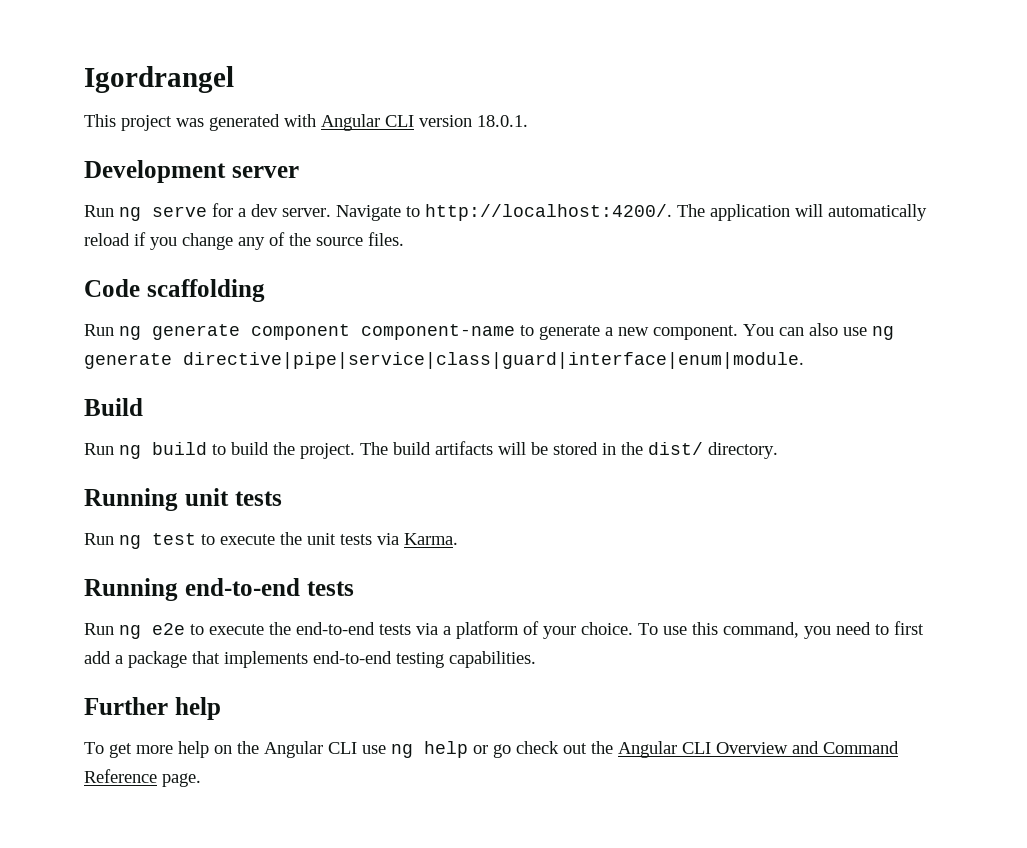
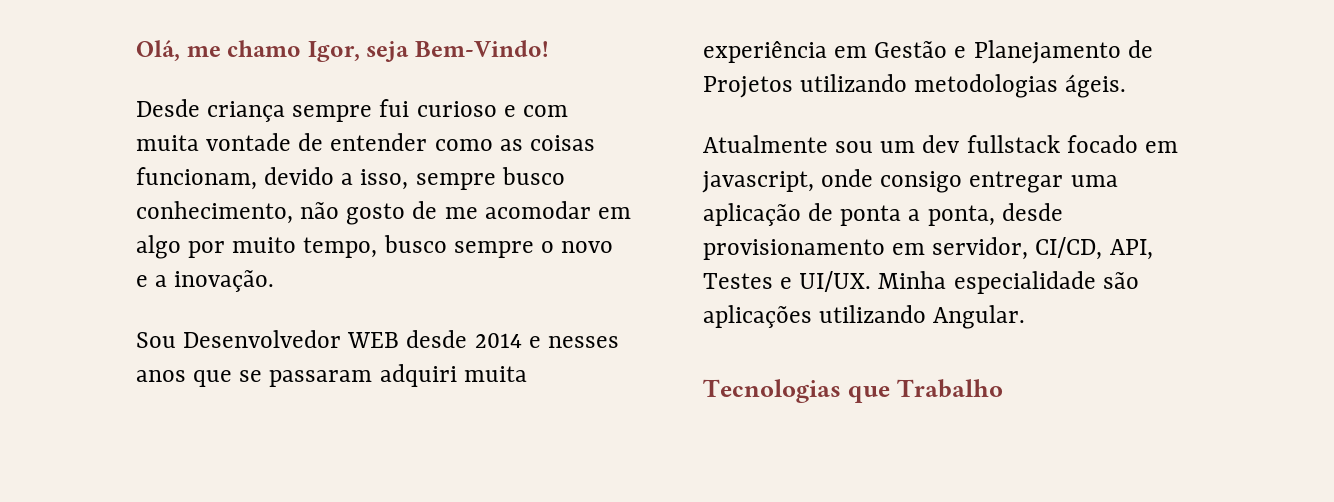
- Igordrangel
- This project was generated with Angular CLI version 18.0.1.
- Development server
- Run ng serve for a dev server. Navigate to http://localhost:4200/. The application will automatically reload if you change any of the source files.
- Code scaffolding
- Run ng generate component component-name to generate a new component. You can also use ng generate directive|pipe|service|class|guard|interface|enum|module.
- Build
- Run ng build to build the project. The build artifacts will be stored in the dist/ directory.
- Running unit tests
- Run ng test to execute the unit tests via Karma.
- Running end-to-end tests
- Run ng e2e to execute the end-to-end tests via a platform of your choice. To use this command, you need to first add a package that implements end-to-end testing capabilities.
- Further help
- To get more help on the Angular CLI use ng help or go check out the Angular CLI Overview and Command Reference page.
+ Olá, me chamo Igor, seja Bem-Vindo!
+ Desde criança sempre fui curioso e com muita vontade de entender como as coisas funcionam, devido a isso, sempre busco conhecimento, não gosto de me acomodar em algo por muito tempo, busco sempre o novo e a inovação.
+ Sou Desenvolvedor WEB desde 2014 e nesses anos que se passaram adquiri muita experiência em Gestão e Planejamento de Projetos utilizando metodologias ágeis.
+ Atualmente sou um dev fullstack focado em javascript, onde consigo entregar uma aplicação de ponta a ponta, desde provisionamento em servidor, CI/CD, API, Testes e UI/UX. Minha especialidade são aplicações utilizando Angular.
+ Tecnologias que Trabalho

